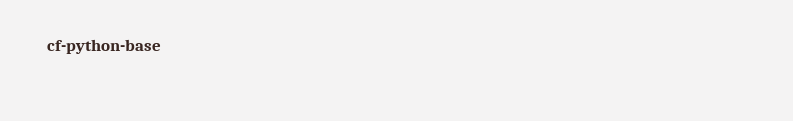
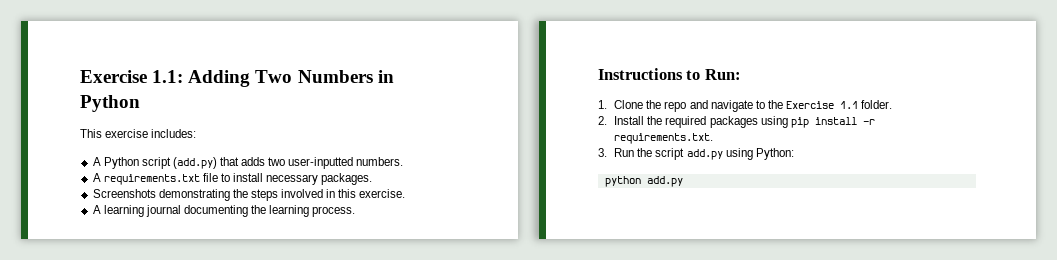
- cf-python-base
+ Exercise 1.1: Adding Two Numbers in Python
+ This exercise includes:
+ A Python script (add.py) that adds two user-inputted numbers.
+ A requirements.txt file to install necessary packages.
+ Screenshots demonstrating the steps involved in this exercise.
+ A learning journal documenting the learning process.
+ Instructions to Run:
+ 1. Clone the repo and navigate to the Exercise 1.1 folder.
+ 2. Install the required packages using pip install -r requirements.txt.
+ 3. Run the script add.py using Python:
+ python add.py

